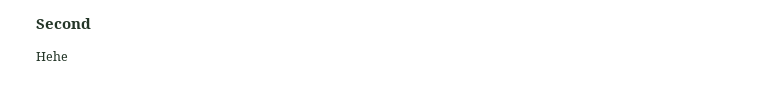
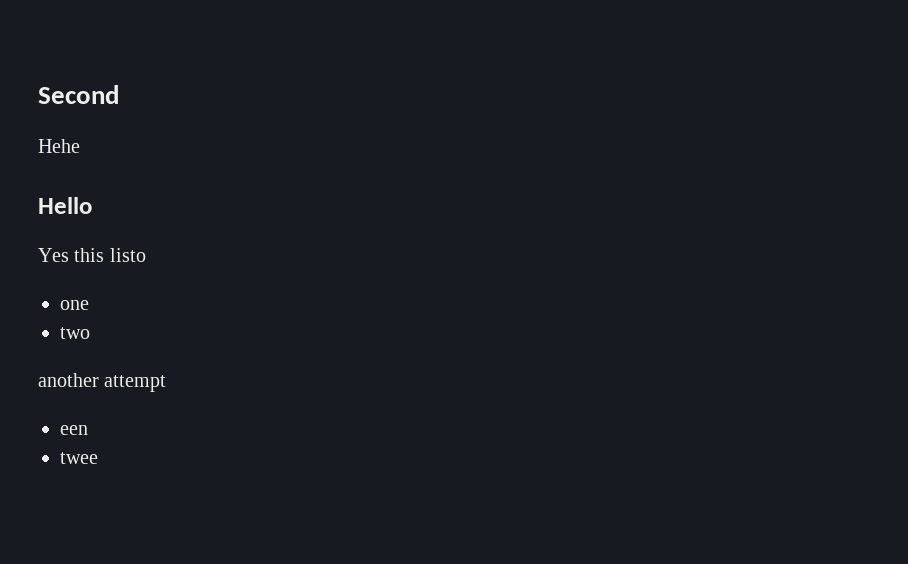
+ Hello
+ Yes this listo
+ one
+ two
+ another attempt
+ een
+ twee

